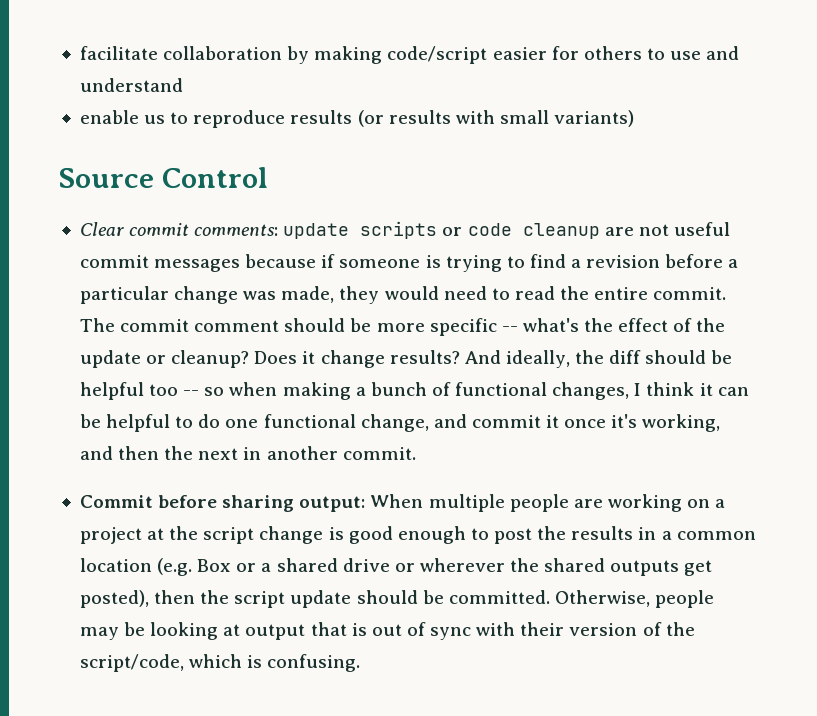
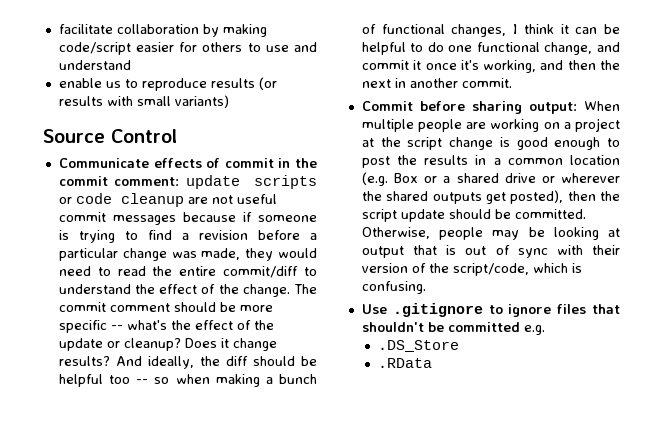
- Clear commit comments: update scripts or code cleanup are not useful commit messages because if someone is trying to find a revision before a particular change was made, they would need to read the entire commit.
+ Communicate effects of commit in the commit comment: update scripts or code cleanup are not useful commit messages because if someone is trying to find a revision before a particular change was made, they would need to read the entire commit/diff to understand the effect of the change.
+ Use .gitignore to ignore files that shouldn't be committed e.g.
+ .DS_Store
+ .RData

